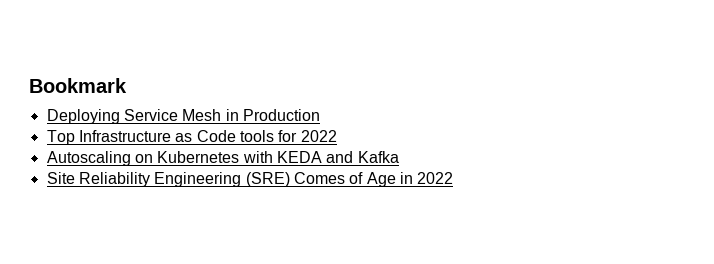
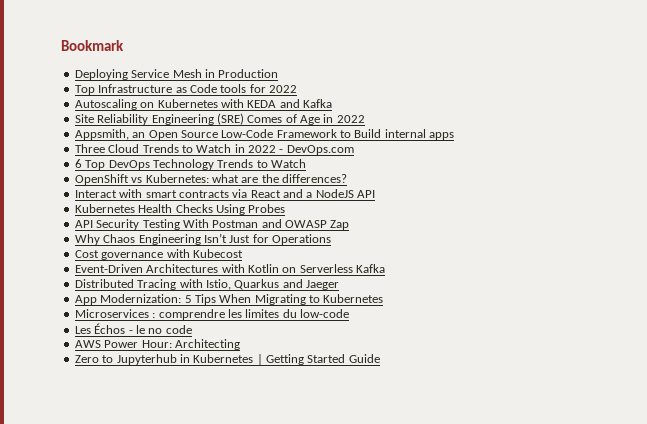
+ Appsmith, an Open Source Low-Code Framework to Build internal apps
+ Three Cloud Trends to Watch in 2022 - DevOps.com
+ 6 Top DevOps Technology Trends to Watch
+ OpenShift vs Kubernetes: what are the differences?
+ Interact with smart contracts via React and a NodeJS API
+ Kubernetes Health Checks Using Probes
+ API Security Testing With Postman and OWASP Zap
+ Why Chaos Engineering Isn’t Just for Operations
+ Cost governance with Kubecost
+ Event-Driven Architectures with Kotlin on Serverless Kafka
+ Distributed Tracing with Istio, Quarkus and Jaeger
+ App Modernization: 5 Tips When Migrating to Kubernetes
+ Microservices : comprendre les limites du low-code
+ Les Échos - le no code
+ AWS Power Hour: Architecting
+ Zero to Jupyterhub in Kubernetes | Getting Started Guide

